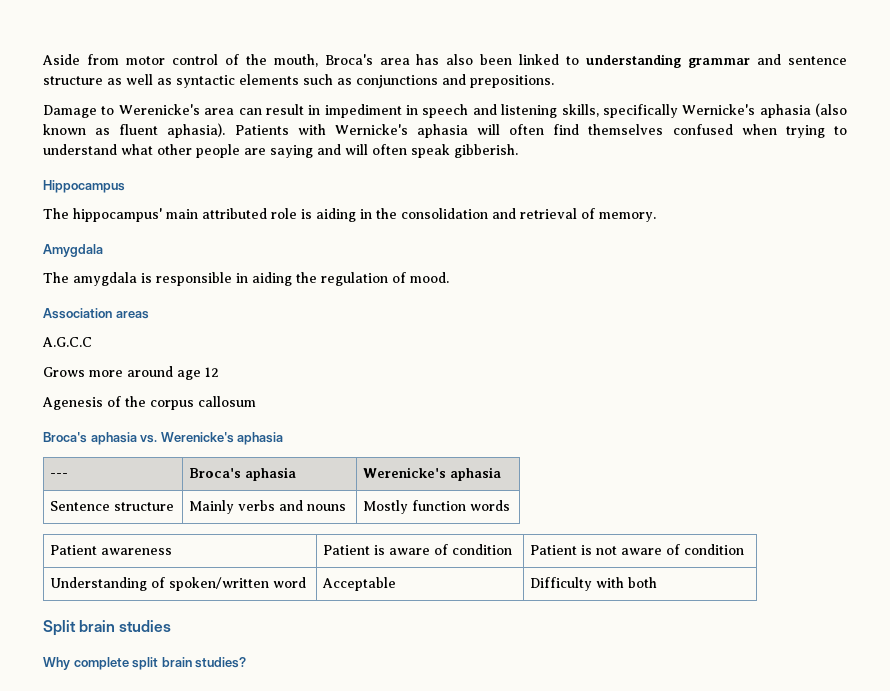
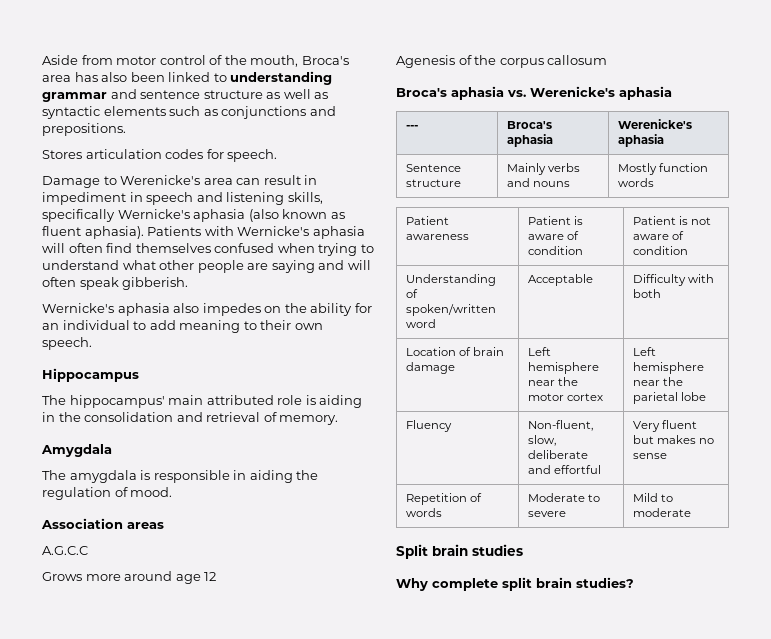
+ Stores articulation codes for speech.
+ Wernicke's aphasia also impedes on the ability for an individual to add meaning to their own speech.
+ Location of brain damage | Left hemisphere near the motor cortex | Left hemisphere near the parietal lobe
+ Fluency | Non-fluent, slow, deliberate and effortful | Very fluent but makes no sense
+ Repetition of words | Moderate to severe | Mild to moderate

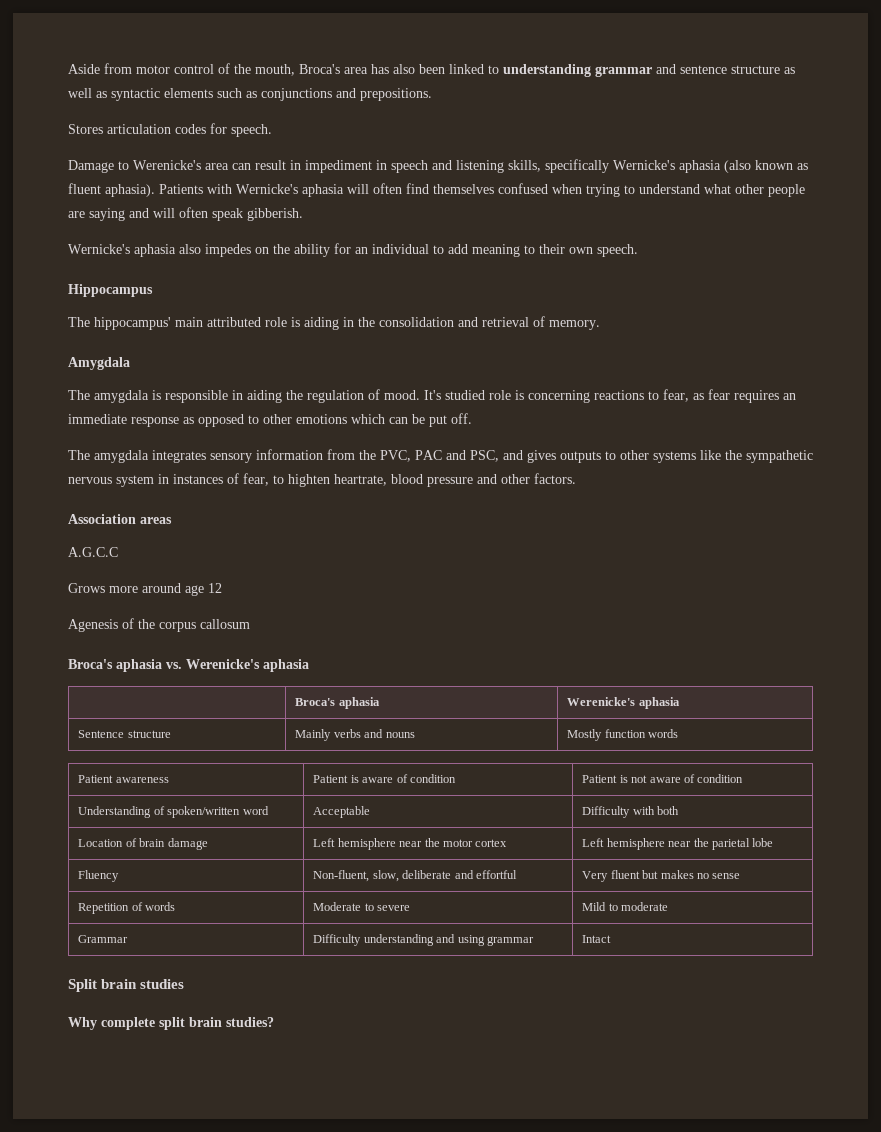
+ It's studied role is concerning reactions to fear, as fear requires an immediate response as opposed to other emotions which can be put off.
+ The amygdala integrates sensory information from the PVC, PAC and PSC, and gives outputs to other systems like the sympathetic nervous system in instances of fear, to highten heartrate, blood pressure and other factors.
- --- | Broca's aphasia | Werenicke's aphasia
+ | Broca's aphasia | Werenicke's aphasia
+ Grammar | Difficulty understanding and using grammar | Intact

